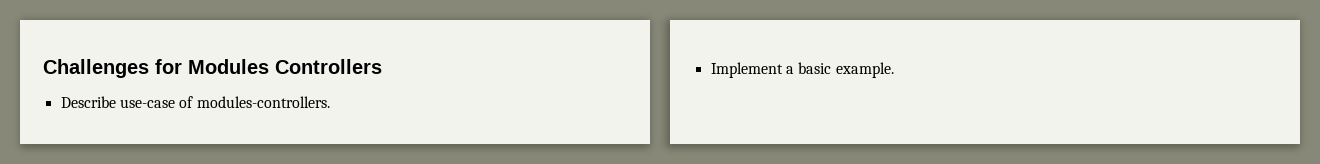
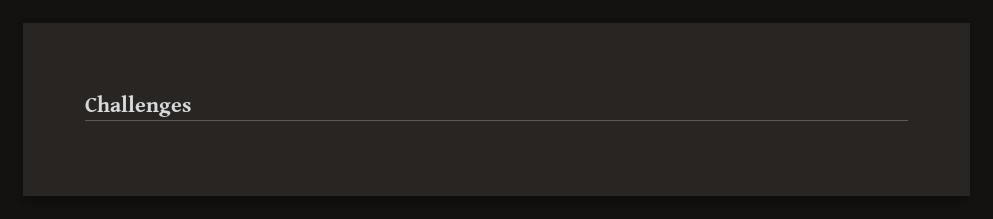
- Challenges for Modules Controllers
- Describe use-case of modules-controllers.
- Implement a basic example.
+ Challenges

